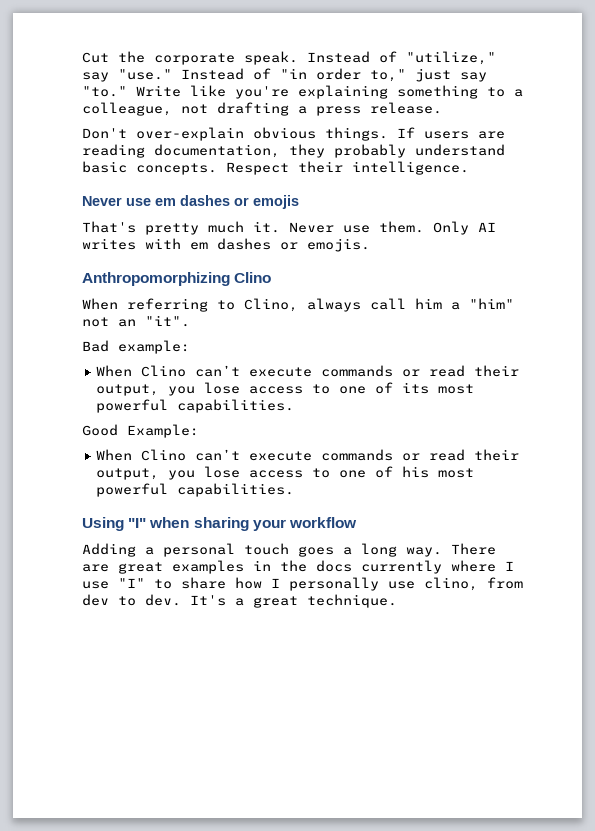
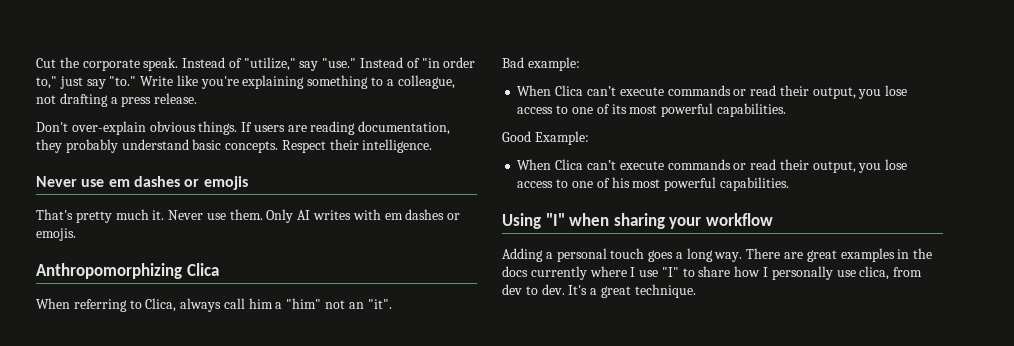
- Anthropomorphizing Clino
+ Anthropomorphizing Clica
- When referring to Clino, always call him a "him" not an "it".
+ When referring to Clica, always call him a "him" not an "it".
- When Clino can’t execute commands or read their output, you lose access to one of its most powerful capabilities.
+ When Clica can’t execute commands or read their output, you lose access to one of its most powerful capabilities.
- When Clino can’t execute commands or read their output, you lose access to one of his most powerful capabilities.
+ When Clica can’t execute commands or read their output, you lose access to one of his most powerful capabilities.
- There are great examples in the docs currently where I use "I" to share how I personally use clino, from dev to dev.
+ There are great examples in the docs currently where I use "I" to share how I personally use clica, from dev to dev.

